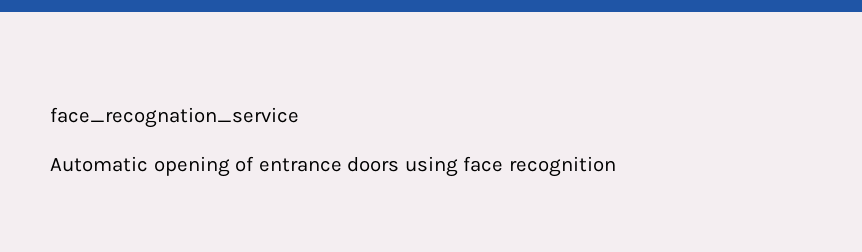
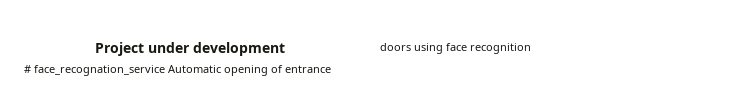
- face_recognation_service
- Automatic opening of entrance doors using face recognition
+ Project under development
+ # face_recognation_service Automatic opening of entrance doors using face recognition

